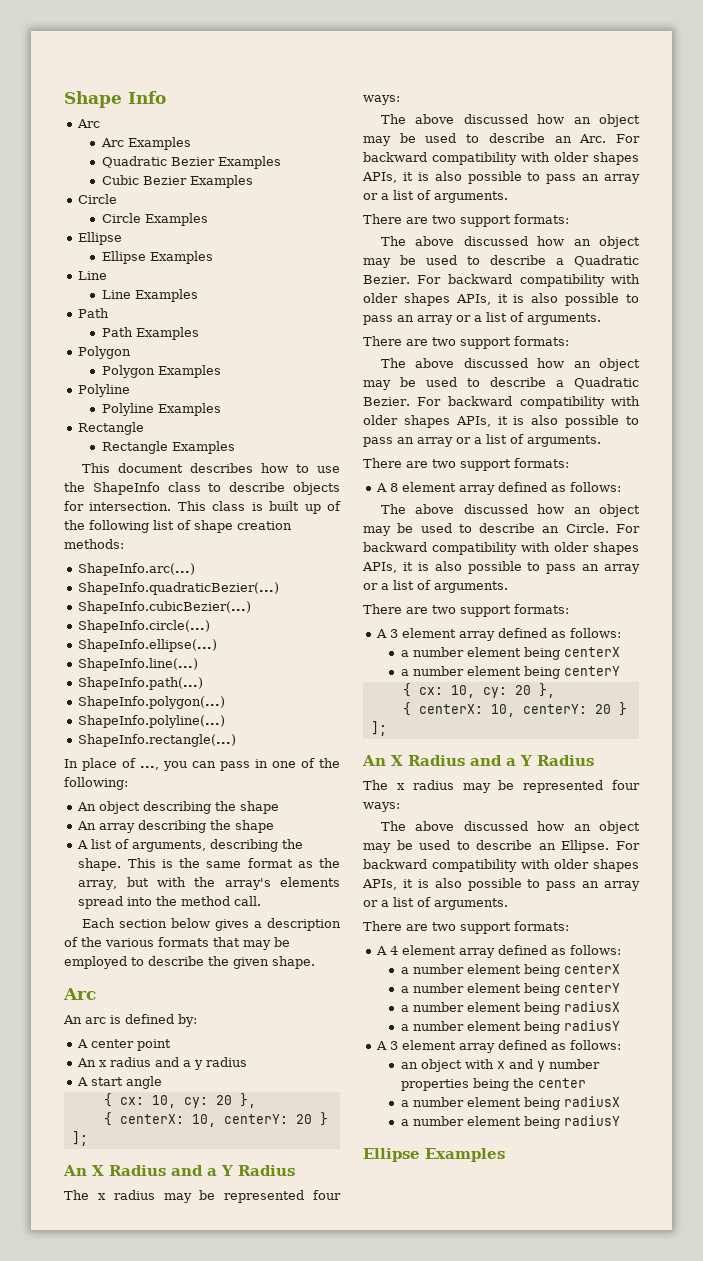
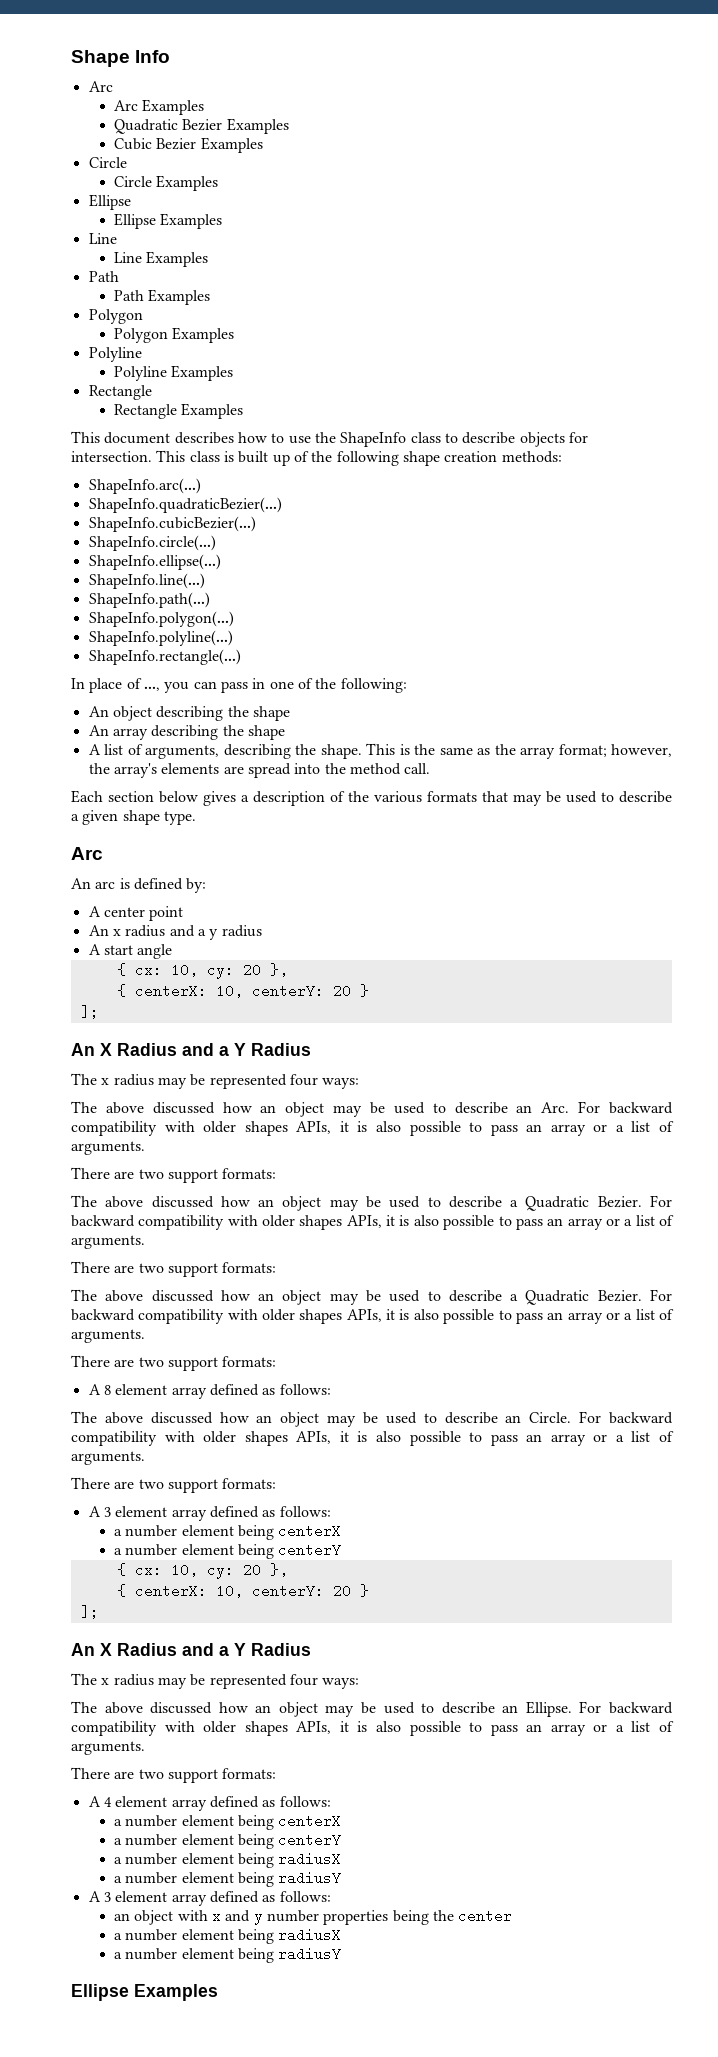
- This class is built up of the following list of shape creation methods:
+ This class is built up of the following shape creation methods:
- This is the same format as the array, but with the array's elements spread into the method call.
+ This is the same as the array format; however, the array's elements are spread into the method call.
- Each section below gives a description of the various formats that may be employed to describe the given shape.
+ Each section below gives a description of the various formats that may be used to describe a given shape type.

